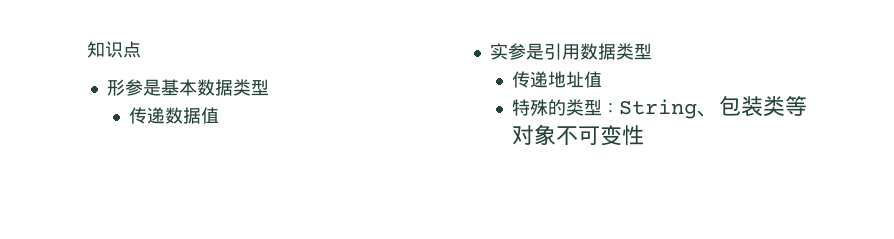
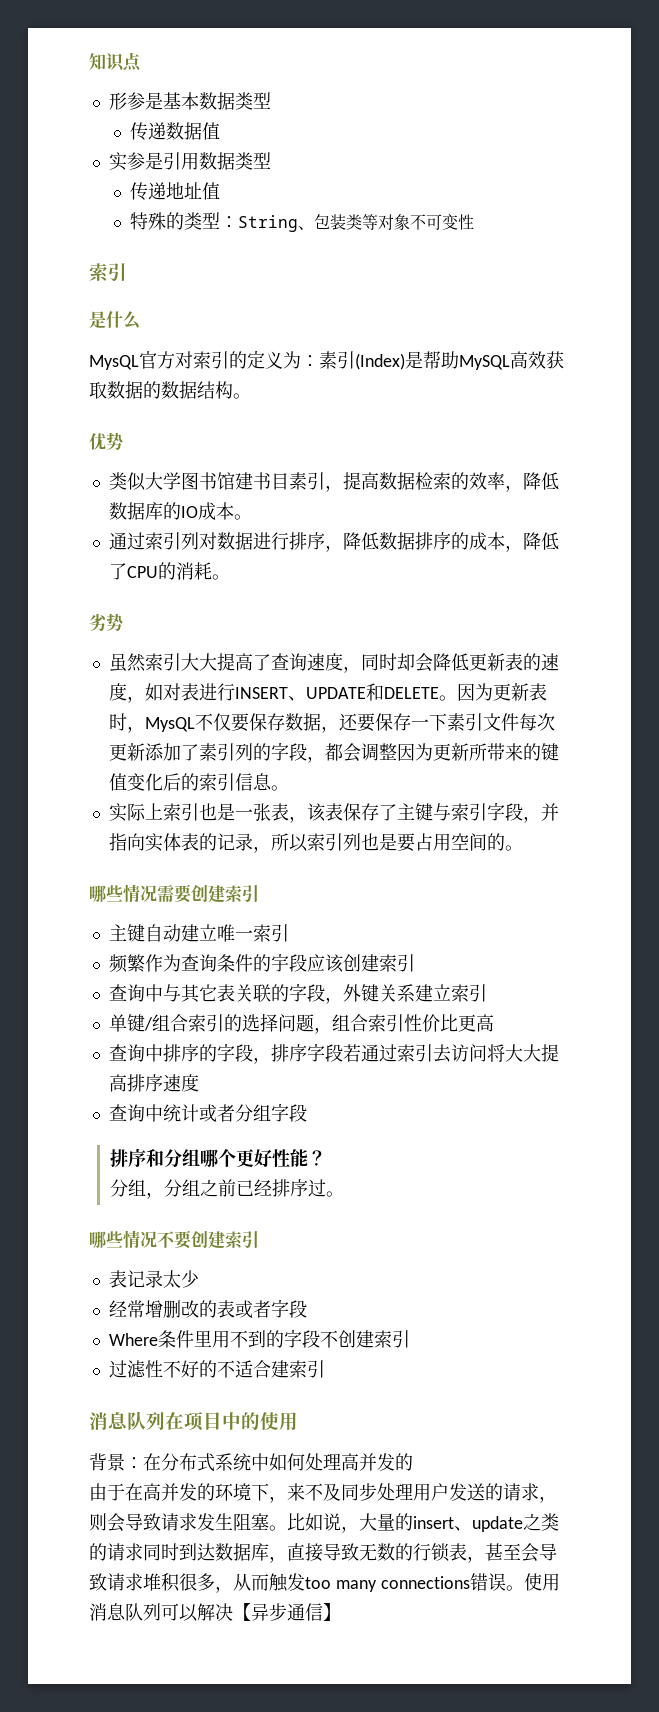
  特殊的类型：String、包装类等对象不可变性
+ 索引
+ 是什么
+ MysQL官方对索引的定义为：素引(Index)是帮助MySQL高效获取数据的数据结构。
+ 优势
+ 类似大学图书馆建书目素引，提高数据检索的效率，降低数据库的IO成本。
+ 通过索引列对数据进行排序，降低数据排序的成本，降低了CPU的消耗。
+ 劣势
+ 虽然索引大大提高了查询速度，同时却会降低更新表的速度，如对表进行INSERT、UPDATE和DELETE。因为更新表时，MysQL不仅要保存数据，还要保存一下素引文件每次更新添加了素引列的字段，都会调整因为更新所带来的键值变化后的索引信息。
+ 实际上索引也是一张表，该表保存了主键与索引字段，并指向实体表的记录，所以索引列也是要占用空间的。
+ 哪些情况需要创建索引
+ 主键自动建立唯一索引
+ 频繁作为查询条件的宇段应该创建索引
+ 查询中与其它表关联的字段，外键关系建立索引
+ 单键/组合索引的选择问题，组合索引性价比更高
+ 查询中排序的字段，排序字段若通过索引去访问将大大提高排序速度
+ 查询中统计或者分组字段
+ 排序和分组哪个更好性能？
+ 分组，分组之前已经排序过。
+ 哪些情况不要创建索引
+ 表记录太少
+ 经常增删改的表或者字段
+ Where条件里用不到的字段不创建索引
+ 过滤性不好的不适合建索引
+ 消息队列在项目中的使用
+ 背景：在分布式系统中如何处理高并发的
+ 由于在高并发的环境下，来不及同步处理用户发送的请求，则会导致请求发生阻塞。比如说，大量的insert、update之类的请求同时到达数据库，直接导致无数的行锁表，甚至会导致请求堆积很多，从而触发too many connections错误。使用消息队列可以解决【异步通信】

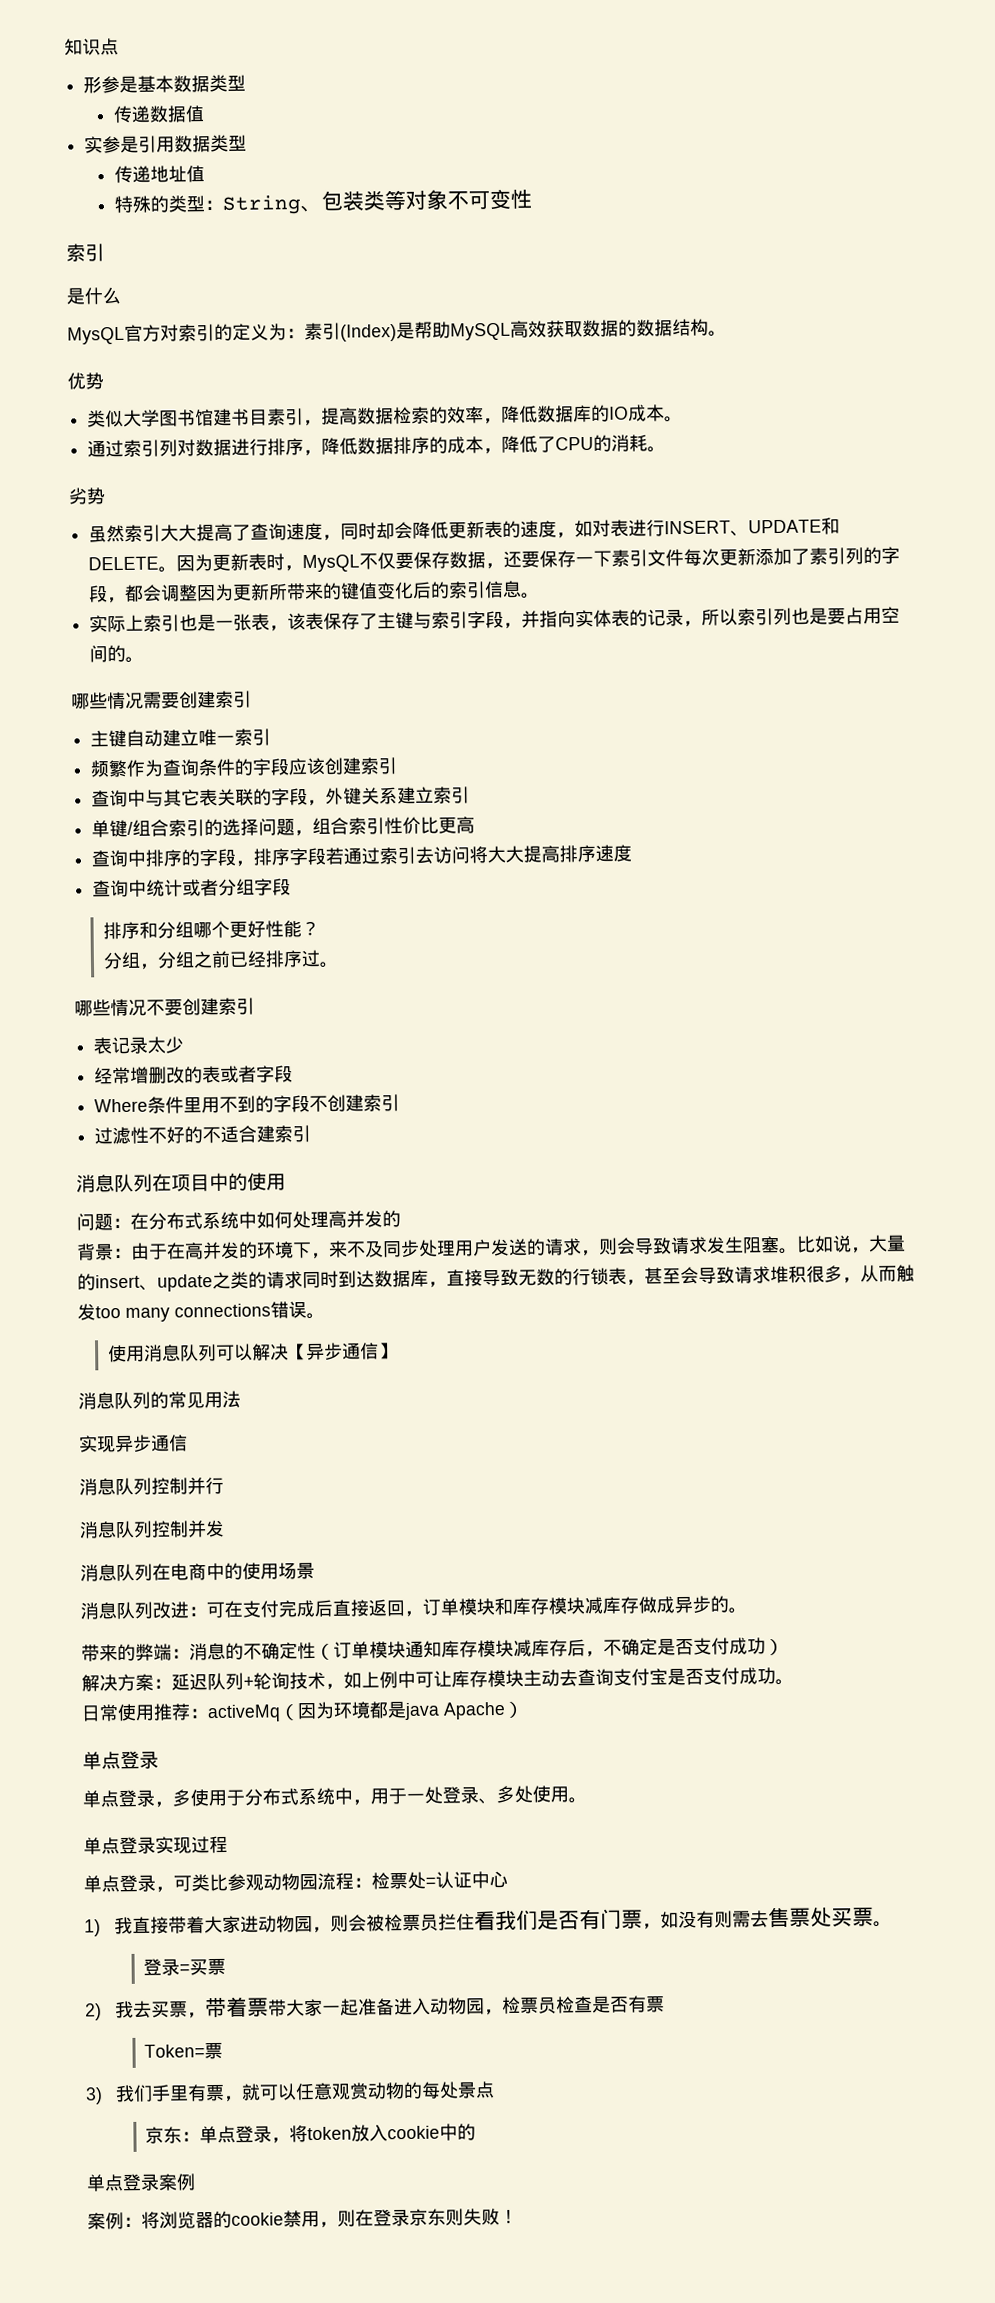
- 背景：在分布式系统中如何处理高并发的
+ 问题：在分布式系统中如何处理高并发的
- 由于在高并发的环境下，来不及同步处理用户发送的请求，则会导致请求发生阻塞。
+ 背景：由于在高并发的环境下，来不及同步处理用户发送的请求，则会导致请求发生阻塞。
- 比如说，大量的insert、update之类的请求同时到达数据库，直接导致无数的行锁表，甚至会导致请求堆积很多，从而触发too many connections错误。使用消息队列可以解决【异步通信】
+ 比如说，大量的insert、update之类的请求同时到达数据库，直接导致无数的行锁表，甚至会导致请求堆积很多，从而触发too many connections错误。
+ 使用消息队列可以解决【异步通信】
+ 消息队列的常见用法
+ 实现异步通信
+ 消息队列控制并行
+ 消息队列控制并发
+ 消息队列在电商中的使用场景
+ 消息队列改进：可在支付完成后直接返回，订单模块和库存模块减库存做成异步的。
+ 带来的弊端：消息的不确定性（订单模块通知库存模块减库存后，不确定是否支付成功）
+ 解决方案：延迟队列+轮询技术，如上例中可让库存模块主动去查询支付宝是否支付成功。
+ 日常使用推荐：activeMq（因为环境都是java Apache）
+ 单点登录
+ 单点登录，多使用于分布式系统中，用于一处登录、多处使用。
+ 单点登录实现过程
+ 单点登录，可类比参观动物园流程：检票处=认证中心
+ 1)我直接带着大家进动物园，则会被检票员拦住看我们是否有门票，如没有则需去售票处买票。
+ 登录=买票
+ 2)我去买票，带着票带大家一起准备进入动物园，检票员检查是否有票
+ Token=票
+ 3)我们手里有票，就可以任意观赏动物的每处景点
+ 京东：单点登录，将token放入cookie中的
+ 单点登录案例
+ 案例：将浏览器的cookie禁用，则在登录京东则失败！

